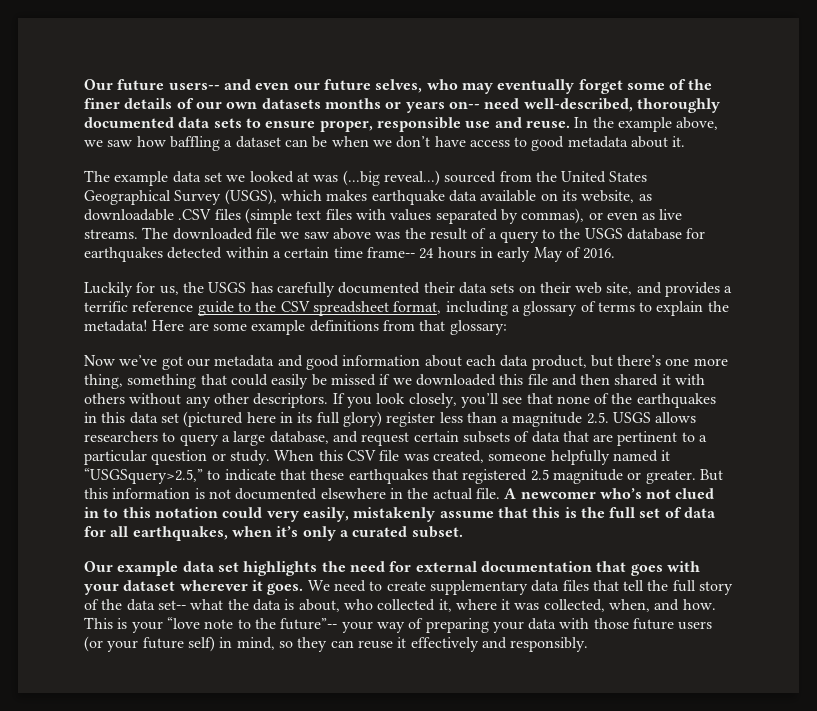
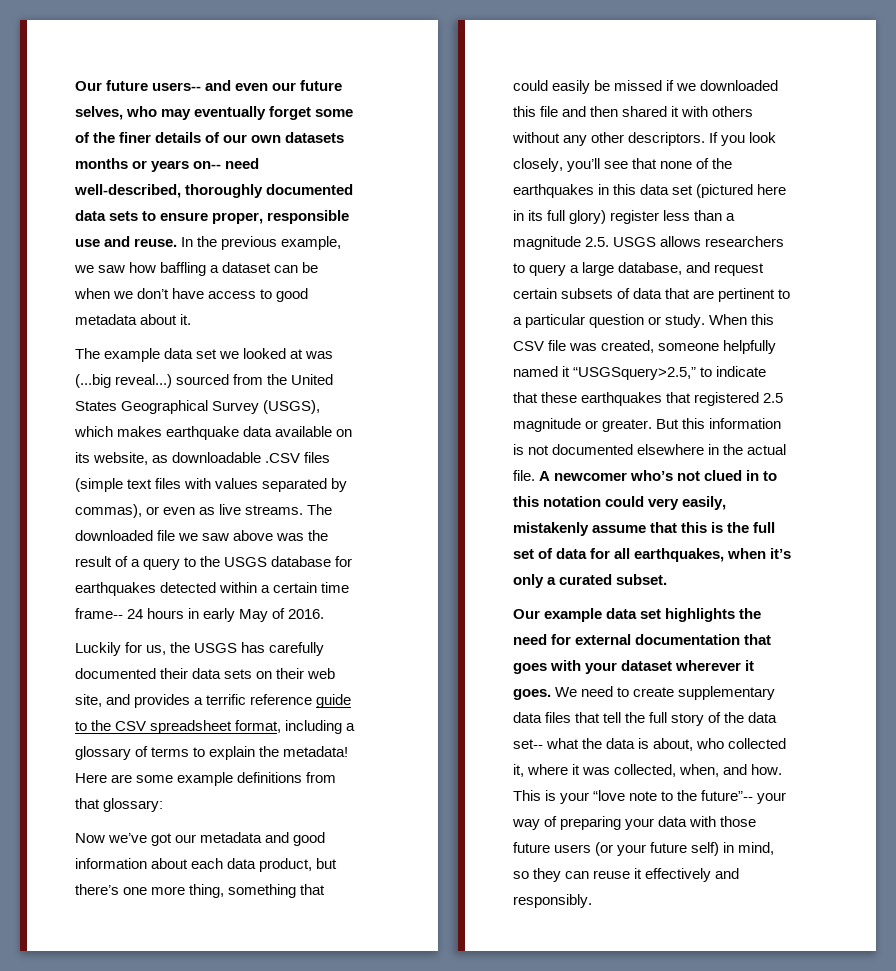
- In the example above, we saw how baffling a dataset can be when we don’t have access to good metadata about it.
+ In the previous example, we saw how baffling a dataset can be when we don’t have access to good metadata about it.

